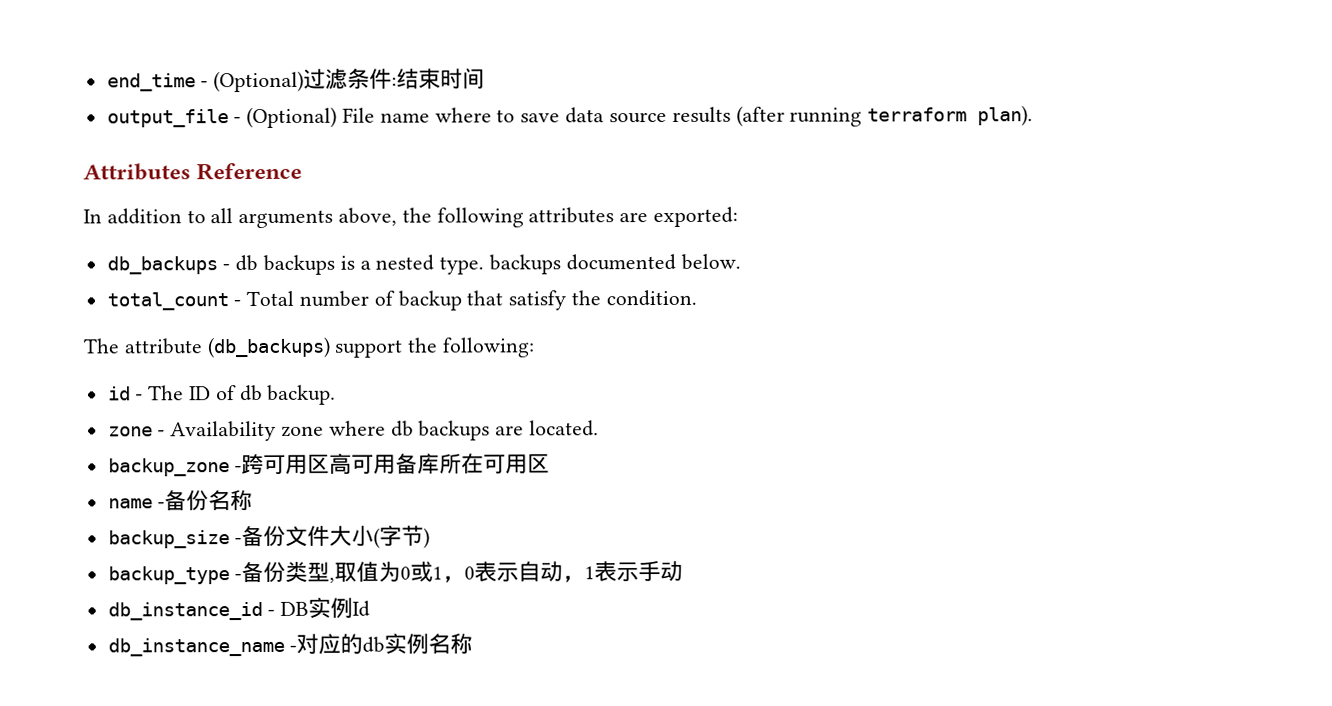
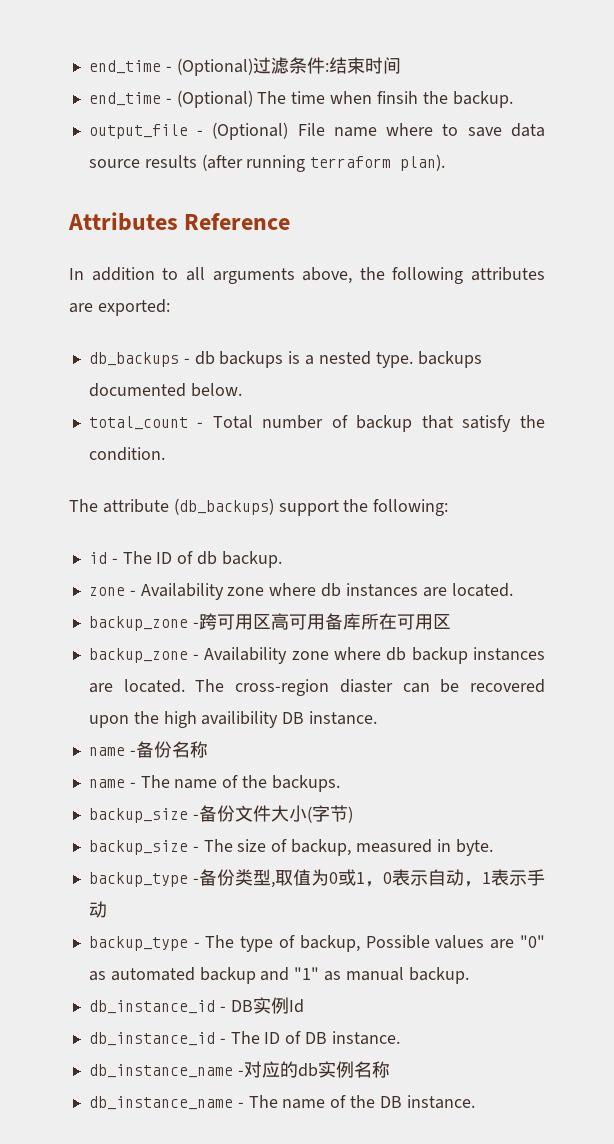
+ end_time - (Optional) The time when finsih the backup.
- zone - Availability zone where db backups are located.
+ zone - Availability zone where db instances are located.
+ backup_zone - Availability zone where db backup instances are located. The cross-region diaster can be recovered upon the high availibility DB instance.
  name -备份名称
+ name - The name of the backups.
+ backup_size - The size of backup, measured in byte.
+ backup_type - The type of backup, Possible values are "0" as automated backup and "1" as manual backup.
+ db_instance_id - The ID of DB instance.
+ db_instance_name - The name of the DB instance.

